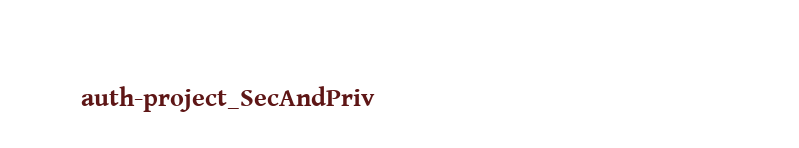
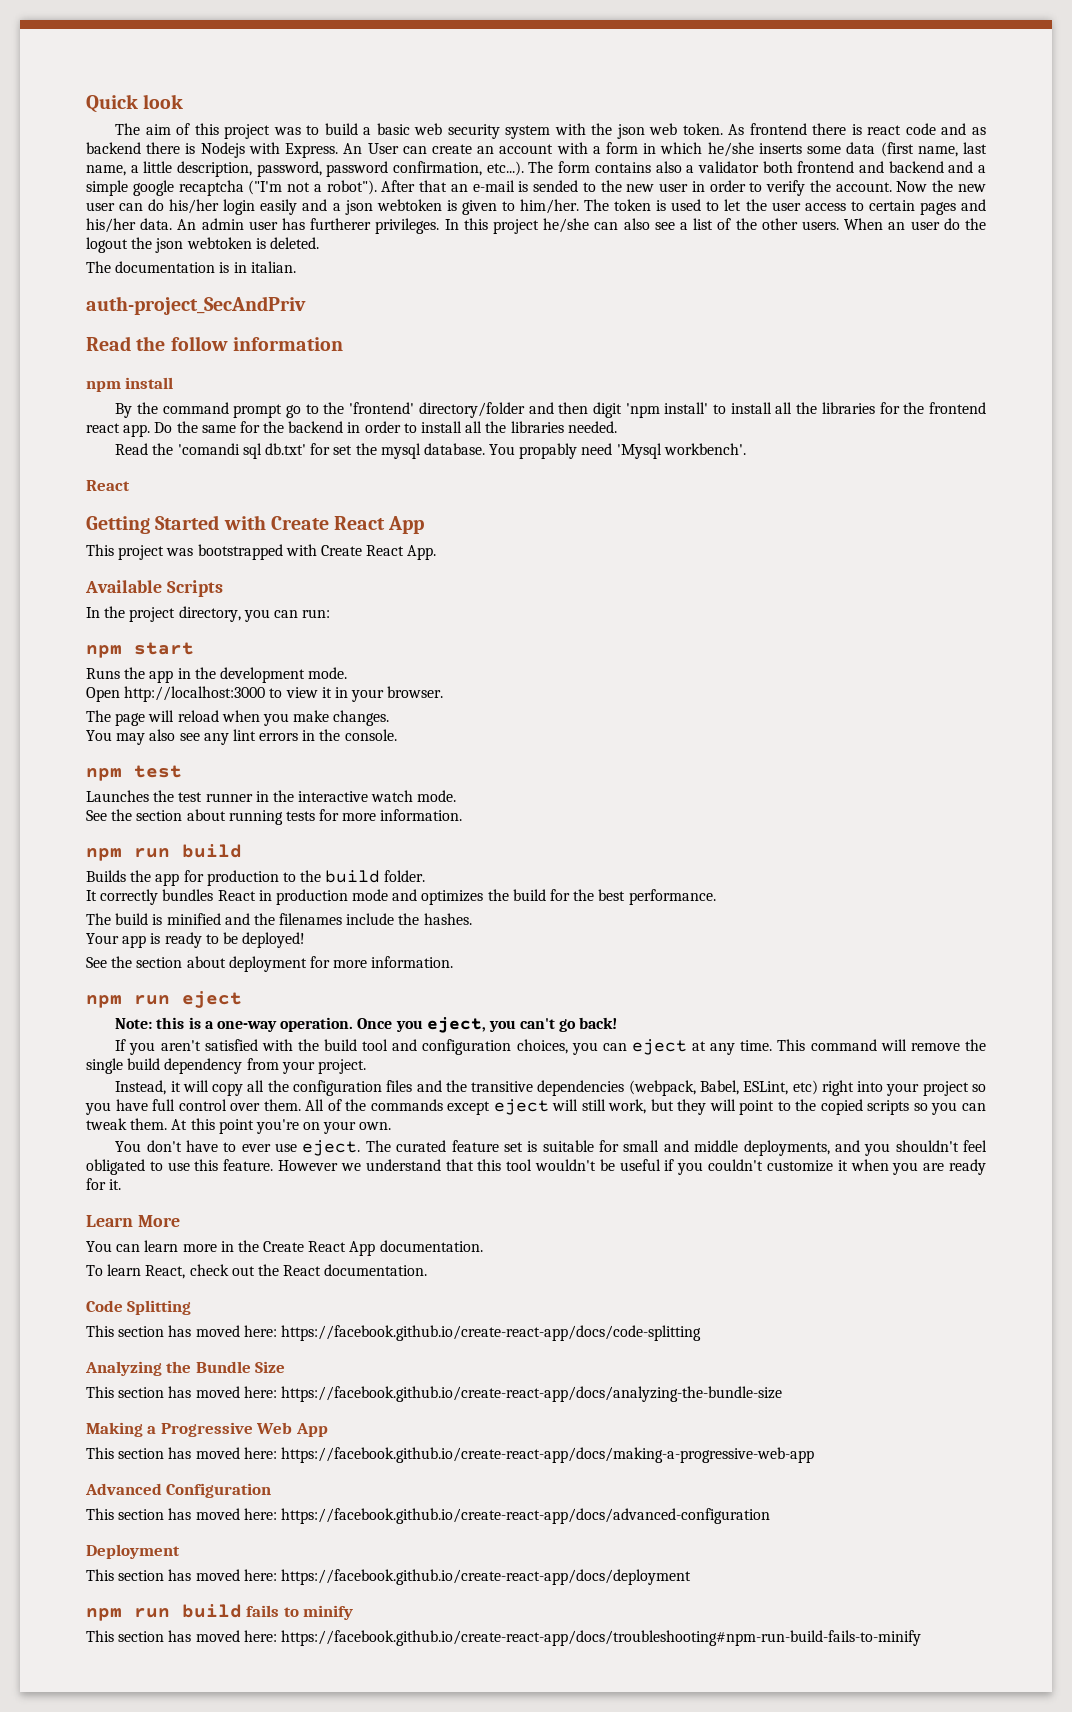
+ Quick look
+ The aim of this project was to build a basic web security system with the json web token. As frontend there is react code and as backend there is Nodejs with Express. An User can create an account with a form in which he/she inserts some data (first name, last name, a little description, password, password confirmation, etc...). The form contains also a validator both frontend and backend and a simple google recaptcha ("I'm not a robot"). After that an e-mail is sended to the new user in order to verify the account. Now the new user can do his/her login easily and a json webtoken is given to him/her. The token is used to let the user access to certain pages and his/her data. An admin user has furtherer privileges. In this project he/she can also see a list of the other users. When an user do the logout the json webtoken is deleted.
+ The documentation is in italian.
  auth-project_SecAndPriv
+ Read the follow information
+ npm install
+ By the command prompt go to the 'frontend' directory/folder and then digit 'npm install' to install all the libraries for the frontend react app. Do the same for the backend in order to install all the libraries needed.
+ Read the 'comandi sql db.txt' for set the mysql database. You propably need 'Mysql workbench'.
+ React
+ Getting Started with Create React App
+ This project was bootstrapped with Create React App.
+ Available Scripts
+ In the project directory, you can run:
+ npm start
+ Runs the app in the development mode.
+ Open http://localhost:3000 to view it in your browser.
+ The page will reload when you make changes.
+ You may also see any lint errors in the console.
+ npm test
+ Launches the test runner in the interactive watch mode.
+ See the section about running tests for more information.
+ npm run build
+ Builds the app for production to the build folder.
+ It correctly bundles React in production mode and optimizes the build for the best performance.
+ The build is minified and the filenames include the hashes.
+ Your app is ready to be deployed!
+ See the section about deployment for more information.
+ npm run eject
+ Note: this is a one-way operation. Once you eject, you can't go back!
+ If you aren't satisfied with the build tool and configuration choices, you can eject at any time. This command will remove the single build dependency from your project.
+ Instead, it will copy all the configuration files and the transitive dependencies (webpack, Babel, ESLint, etc) right into your project so you have full control over them. All of the commands except eject will still work, but they will point to the copied scripts so you can tweak them. At this point you're on your own.
+ You don't have to ever use eject. The curated feature set is suitable for small and middle deployments, and you shouldn't feel obligated to use this feature. However we understand that this tool wouldn't be useful if you couldn't customize it when you are ready for it.
+ Learn More
+ You can learn more in the Create React App documentation.
+ To learn React, check out the React documentation.
+ Code Splitting
+ This section has moved here: https://facebook.github.io/create-react-app/docs/code-splitting
+ Analyzing the Bundle Size
+ This section has moved here: https://facebook.github.io/create-react-app/docs/analyzing-the-bundle-size
+ Making a Progressive Web App
+ This section has moved here: https://facebook.github.io/create-react-app/docs/making-a-progressive-web-app
+ Advanced Configuration
+ This section has moved here: https://facebook.github.io/create-react-app/docs/advanced-configuration
+ Deployment
+ This section has moved here: https://facebook.github.io/create-react-app/docs/deployment
+ npm run build fails to minify
+ This section has moved here: https://facebook.github.io/create-react-app/docs/troubleshooting#npm-run-build-fails-to-minify

